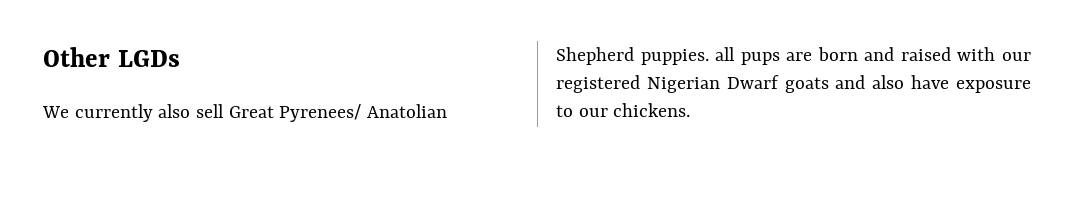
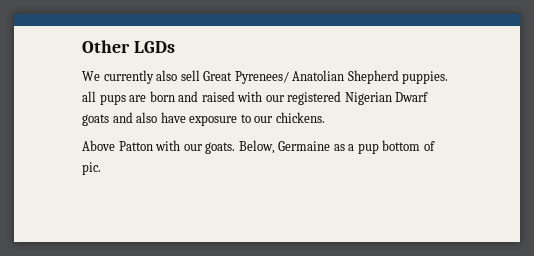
+ Above Patton with our goats. Below, Germaine as a pup bottom of pic.

